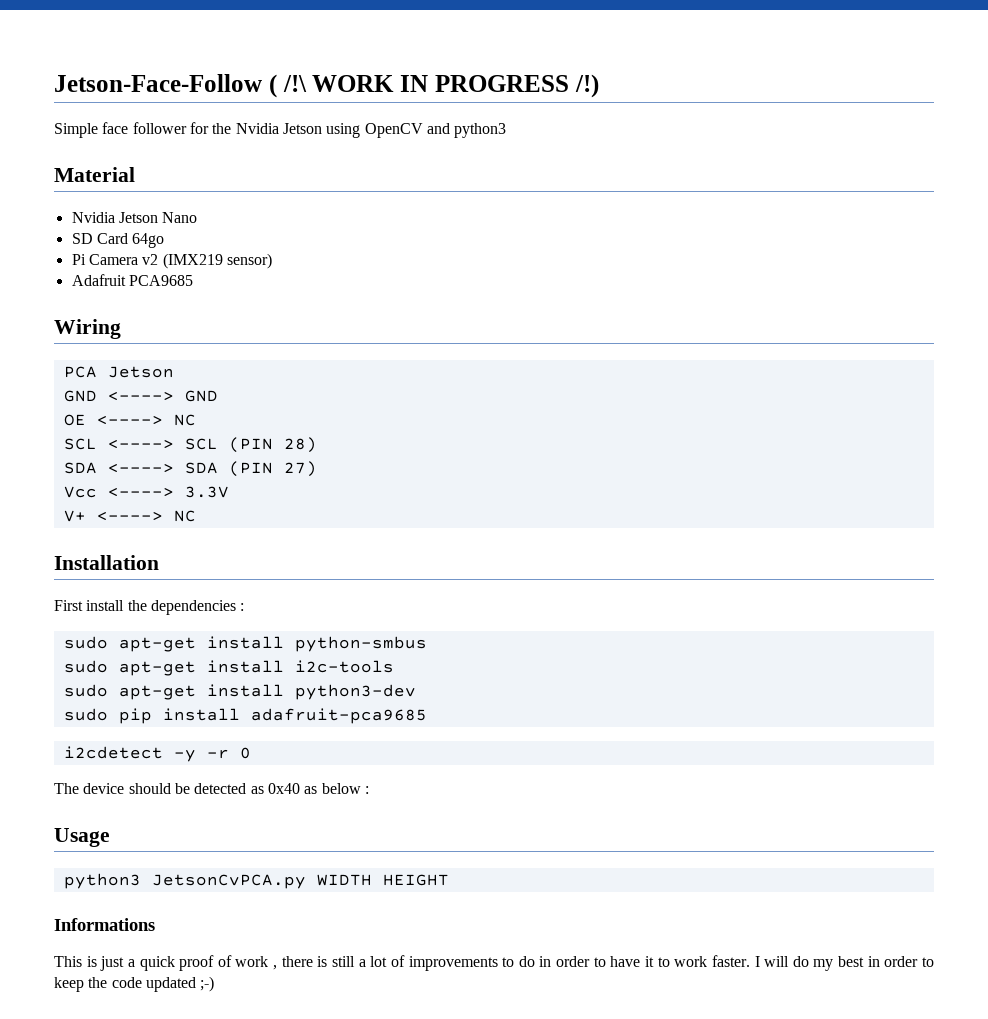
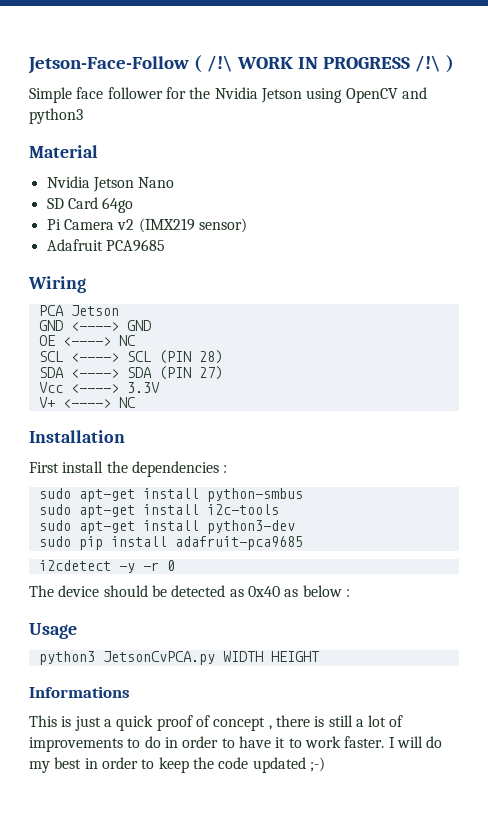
- Jetson-Face-Follow ( /!\ WORK IN PROGRESS /!)
+ Jetson-Face-Follow ( /!\ WORK IN PROGRESS /!\ )
- This is just a quick proof of work , there is still a lot of improvements to do in order to have it to work faster.
+ This is just a quick proof of concept , there is still a lot of improvements to do in order to have it to work faster.

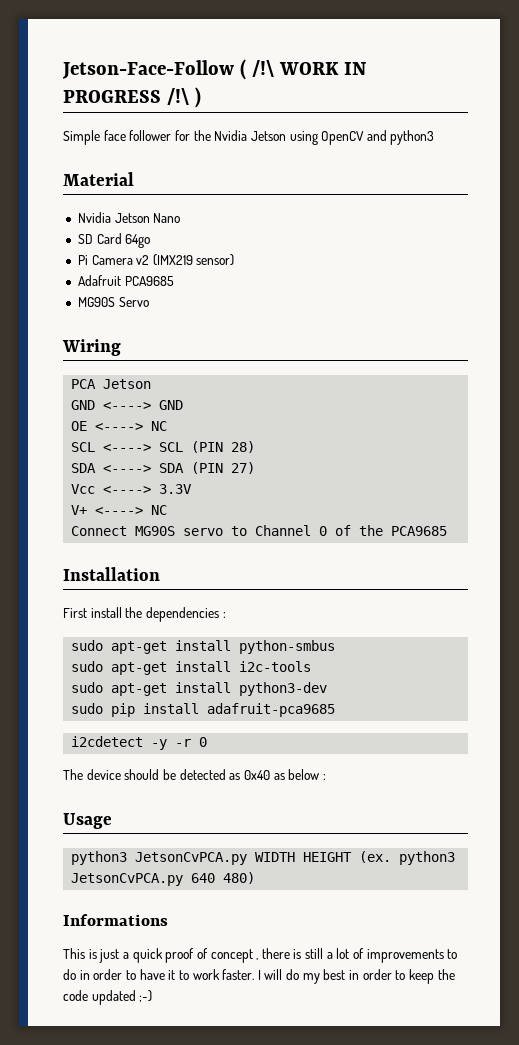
+ MG90S Servo
+ Connect MG90S servo to Channel 0 of the PCA9685
- python3 JetsonCvPCA.py WIDTH HEIGHT
+ python3 JetsonCvPCA.py WIDTH HEIGHT (ex. python3 JetsonCvPCA.py 640 480)

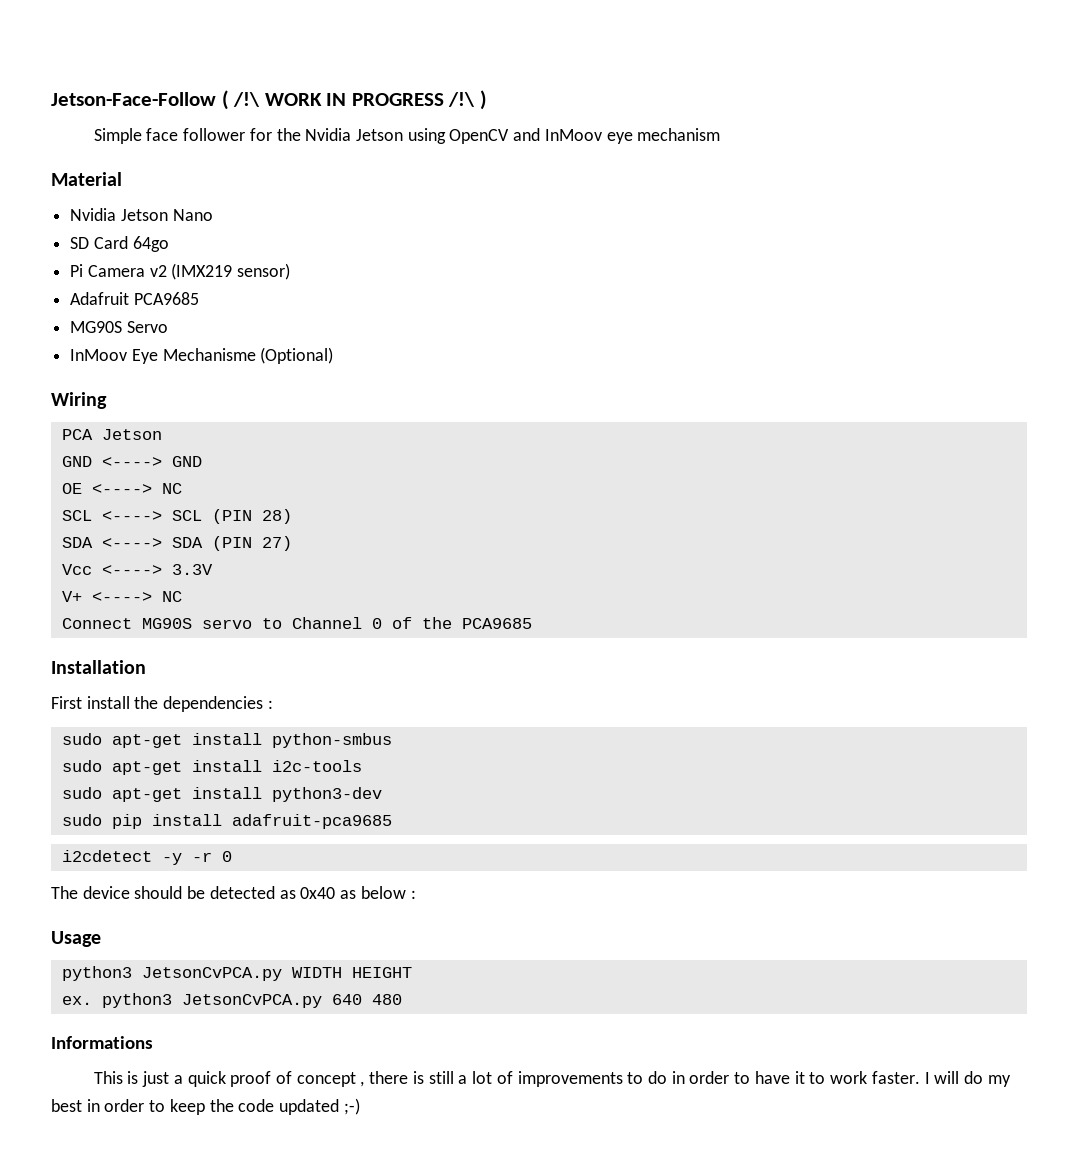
- Simple face follower for the Nvidia Jetson using OpenCV and python3
+ Simple face follower for the Nvidia Jetson using OpenCV and InMoov eye mechanism
+ InMoov Eye Mechanisme (Optional)
- python3 JetsonCvPCA.py WIDTH HEIGHT (ex. python3 JetsonCvPCA.py 640 480)
+ python3 JetsonCvPCA.py WIDTH HEIGHT
+ ex. python3 JetsonCvPCA.py 640 480

